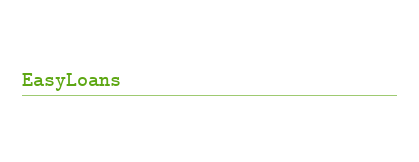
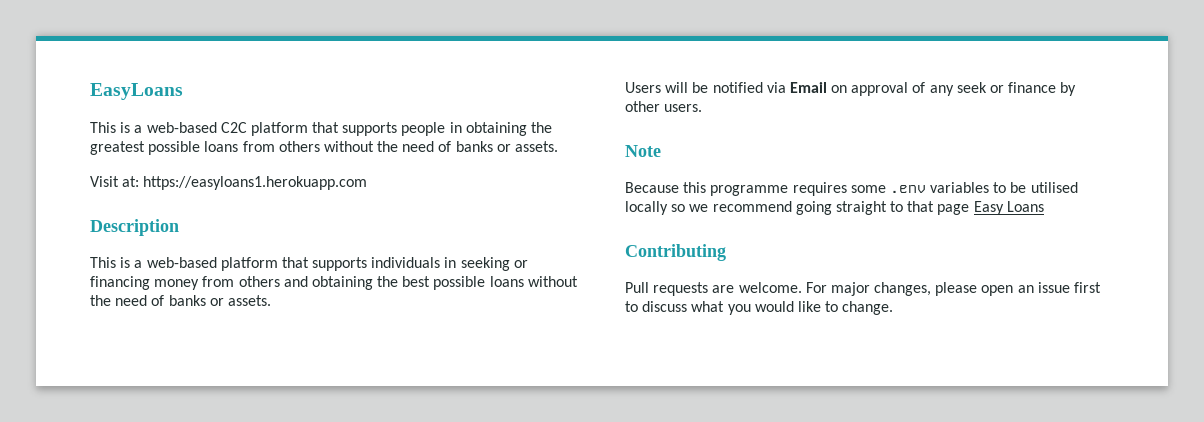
+ This is a web-based C2C platform that supports people in obtaining the greatest possible loans from others without the need of banks or assets.
+ Visit at: https://easyloans1.herokuapp.com
+ Description
+ This is a web-based platform that supports individuals in seeking or financing money from others and obtaining the best possible loans without the need of banks or assets.
+ Users will be notified via Email on approval of any seek or finance by other users.
+ Note
+ Because this programme requires some .env variables to be utilised locally so we recommend going straight to that page Easy Loans
+ Contributing
+ Pull requests are welcome. For major changes, please open an issue first to discuss what you would like to change.

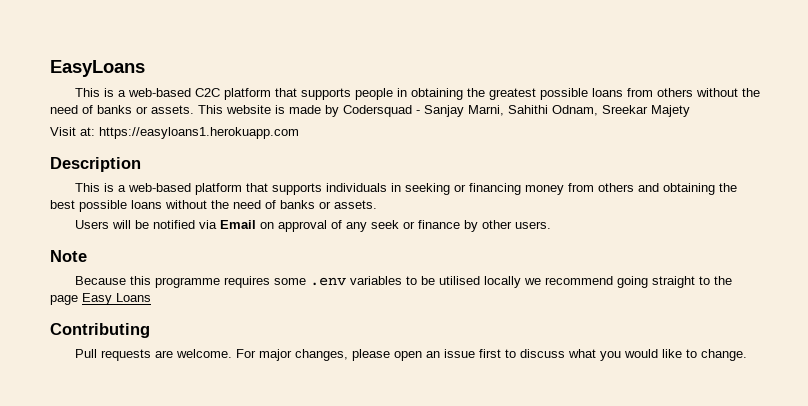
+ This website is made by Codersquad - Sanjay Marni, Sahithi Odnam, Sreekar Majety
- Because this programme requires some .env variables to be utilised locally so we recommend going straight to that page Easy Loans
+ Because this programme requires some .env variables to be utilised locally we recommend going straight to the page Easy Loans

